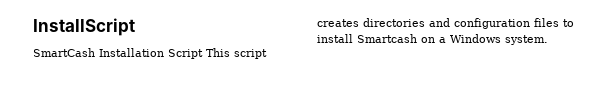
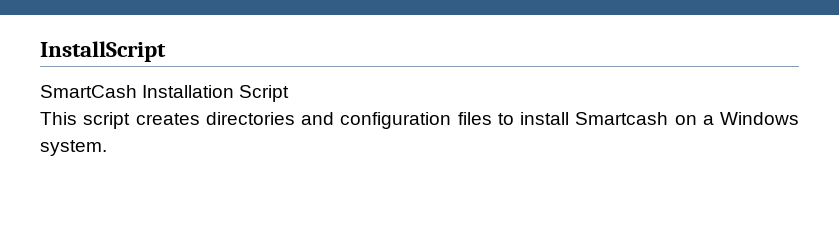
- SmartCash Installation Script This script creates directories and configuration files to install Smartcash on a Windows system.
+ SmartCash Installation Script
+ This script creates directories and configuration files to install Smartcash on a Windows system.

